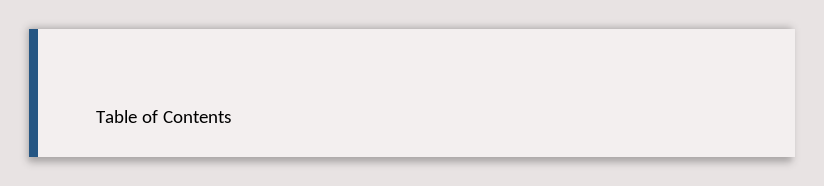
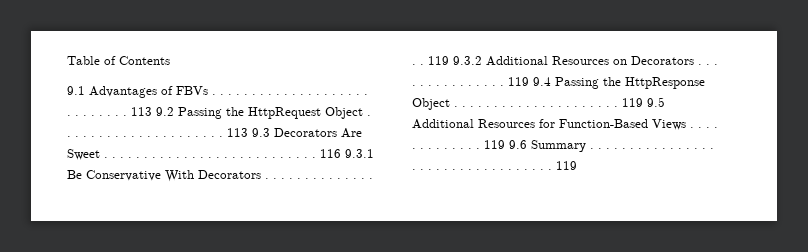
+ 9.1 Advantages of FBVs . . . . . . . . . . . . . . . . . . . . . . . . . . . . 113 9.2 Passing the HttpRequest Object . . . . . . . . . . . . . . . . . . . . . 113 9.3 Decorators Are Sweet . . . . . . . . . . . . . . . . . . . . . . . . . . . 116 9.3.1 Be Conservative With Decorators . . . . . . . . . . . . . . . . 119 9.3.2 Additional Resources on Decorators . . . . . . . . . . . . . . . 119 9.4 Passing the HttpResponse Object . . . . . . . . . . . . . . . . . . . . . 119 9.5 Additional Resources for Function-Based Views . . . . . . . . . . . . . 119 9.6 Summary . . . . . . . . . . . . . . . . . . . . . . . . . . . . . . . . . . 119

